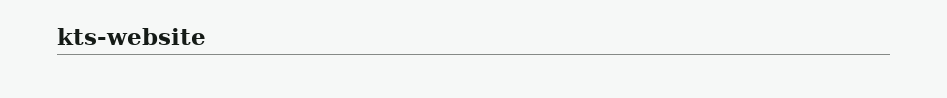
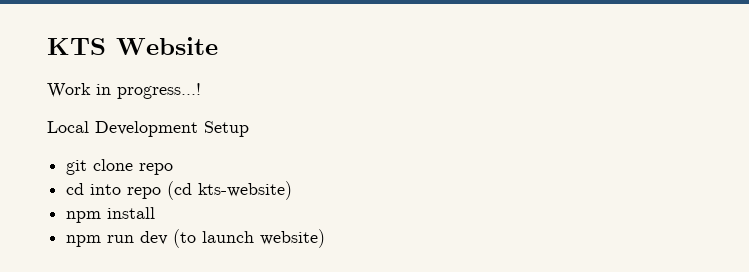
- kts-website
+ KTS Website
+ Work in progress...!
+ Local Development Setup
+ git clone repo
+ cd into repo (cd kts-website)
+ npm install
+ npm run dev (to launch website)

